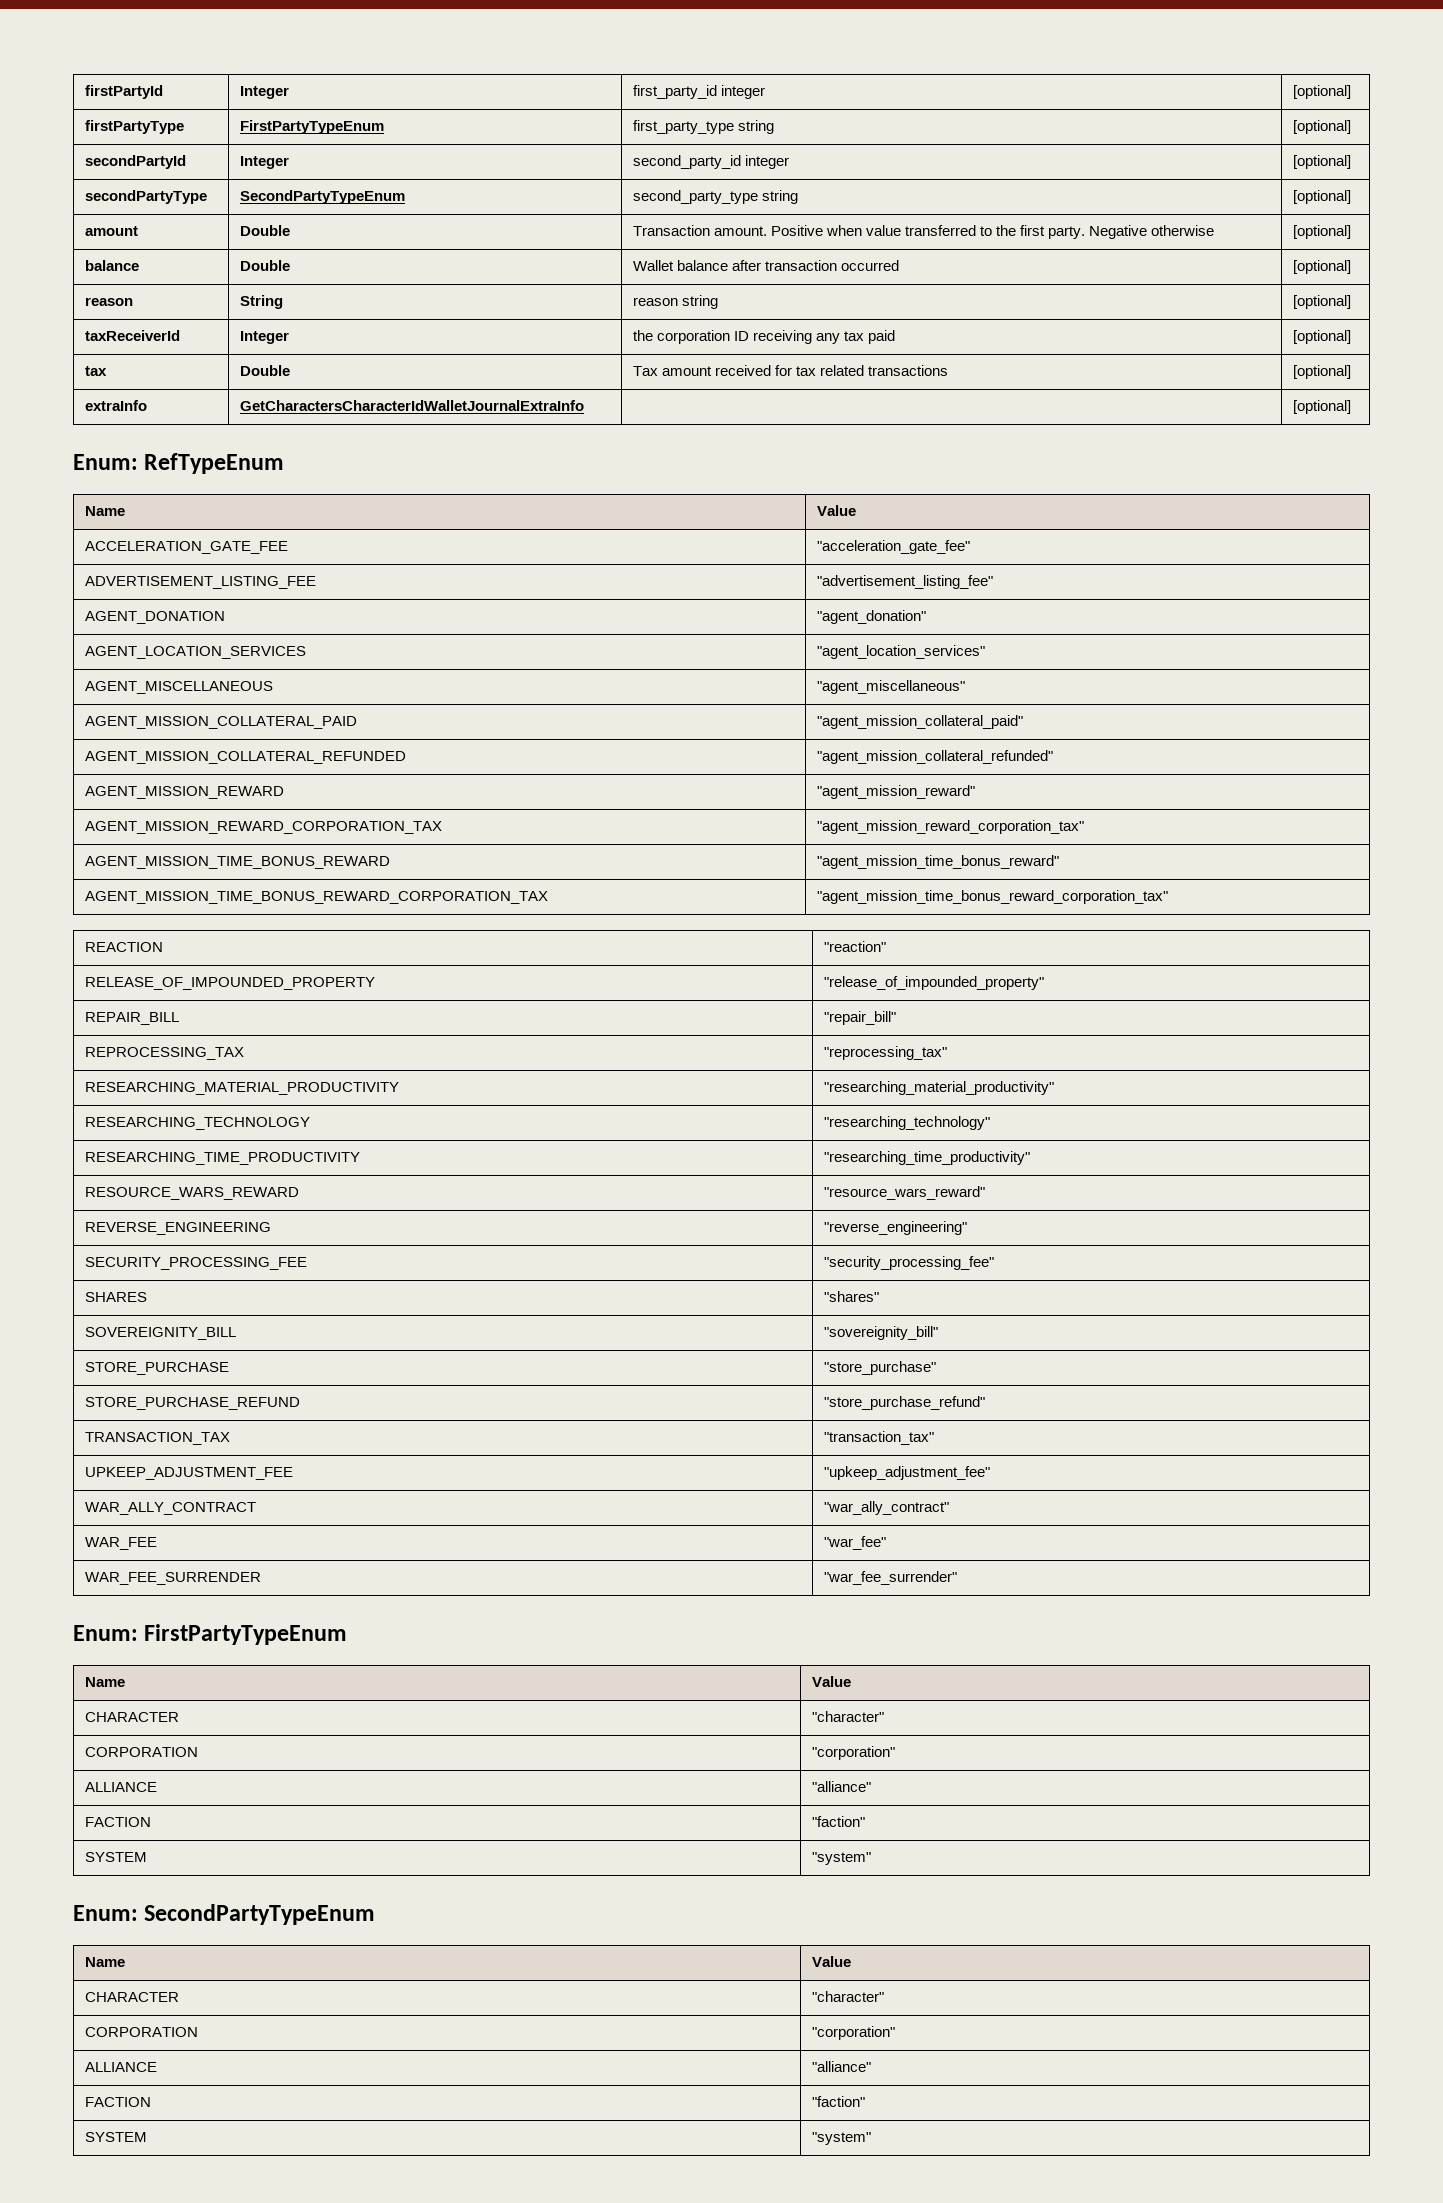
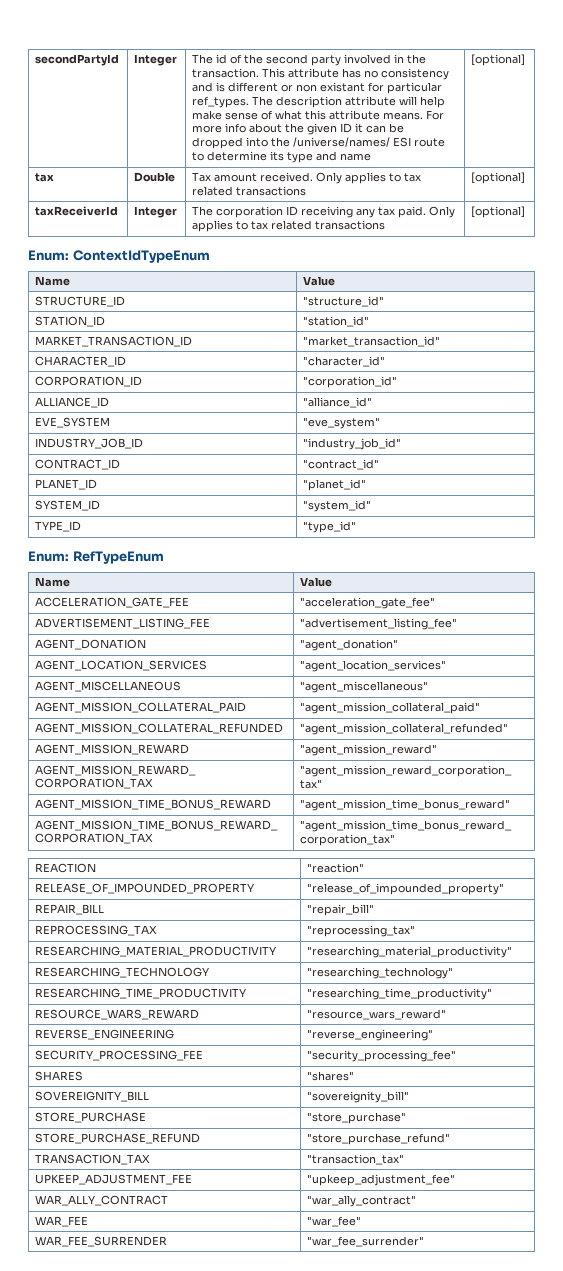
- firstPartyId | Integer | first_party_id integer | [optional]
- firstPartyType | FirstPartyTypeEnum | first_party_type string | [optional]
- secondPartyId | Integer | second_party_id integer | [optional]
- secondPartyType | SecondPartyTypeEnum | second_party_type string | [optional]
- amount | Double | Transaction amount. Positive when value transferred to the first party. Negative otherwise | [optional]
- balance | Double | Wallet balance after transaction occurred | [optional]
- reason | String | reason string | [optional]
- taxReceiverId | Integer | the corporation ID receiving any tax paid | [optional]
+ secondPartyId | Integer | The id of the second party involved in the transaction. This attribute has no consistency and is different or non existant for particular ref_types. The description attribute will help make sense of what this attribute means. For more info about the given ID it can be dropped into the /universe/names/ ESI route to determine its type and name | [optional]
- tax | Double | Tax amount received for tax related transactions | [optional]
- extraInfo | GetCharactersCharacterIdWalletJournalExtraInfo | | [optional]
+ tax | Double | Tax amount received. Only applies to tax related transactions | [optional]
+ taxReceiverId | Integer | The corporation ID receiving any tax paid. Only applies to tax related transactions | [optional]
+ Enum: ContextIdTypeEnum
+ Name | Value
+ STRUCTURE_ID | "structure_id"
+ STATION_ID | "station_id"
+ MARKET_TRANSACTION_ID | "market_transaction_id"
+ CHARACTER_ID | "character_id"
+ CORPORATION_ID | "corporation_id"
+ ALLIANCE_ID | "alliance_id"
+ EVE_SYSTEM | "eve_system"
+ INDUSTRY_JOB_ID | "industry_job_id"
+ CONTRACT_ID | "contract_id"
+ PLANET_ID | "planet_id"
+ SYSTEM_ID | "system_id"
+ TYPE_ID | "type_id"
- Enum: FirstPartyTypeEnum
- Name | Value
- CHARACTER | "character"
- CORPORATION | "corporation"
- ALLIANCE | "alliance"
- FACTION | "faction"
- SYSTEM | "system"
- Enum: SecondPartyTypeEnum
- Name | Value
- CHARACTER | "character"
- CORPORATION | "corporation"
- ALLIANCE | "alliance"
- FACTION | "faction"
- SYSTEM | "system"

